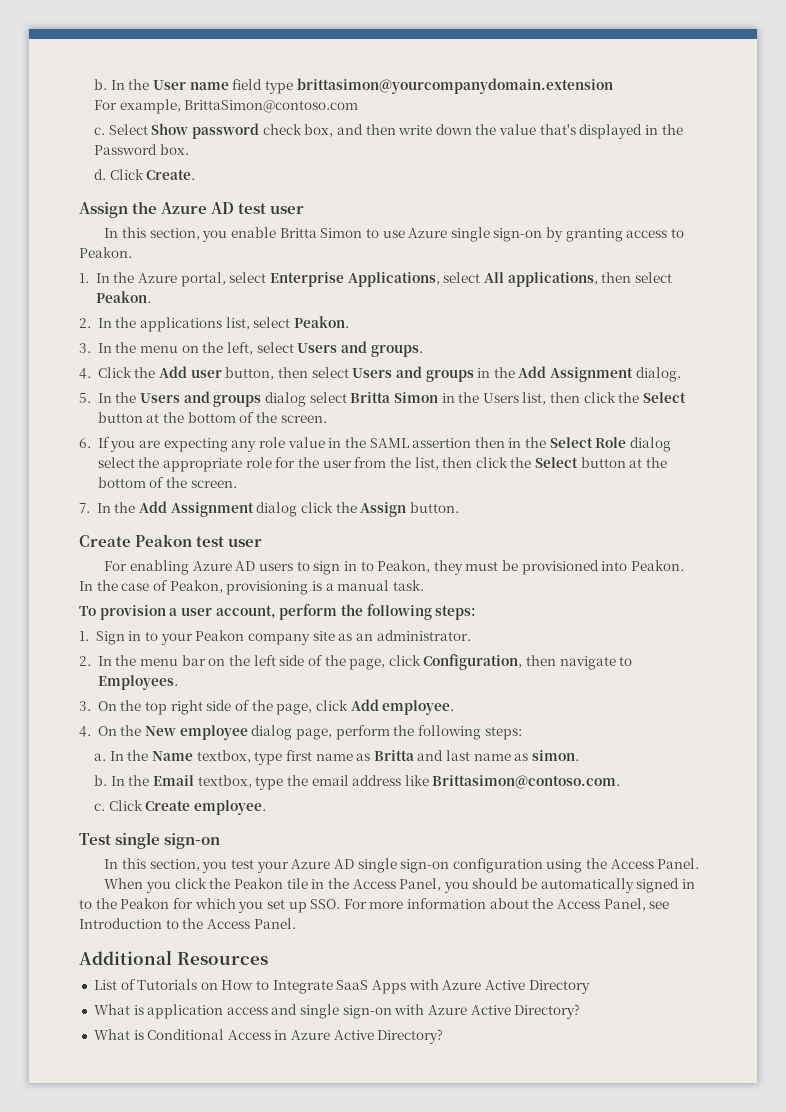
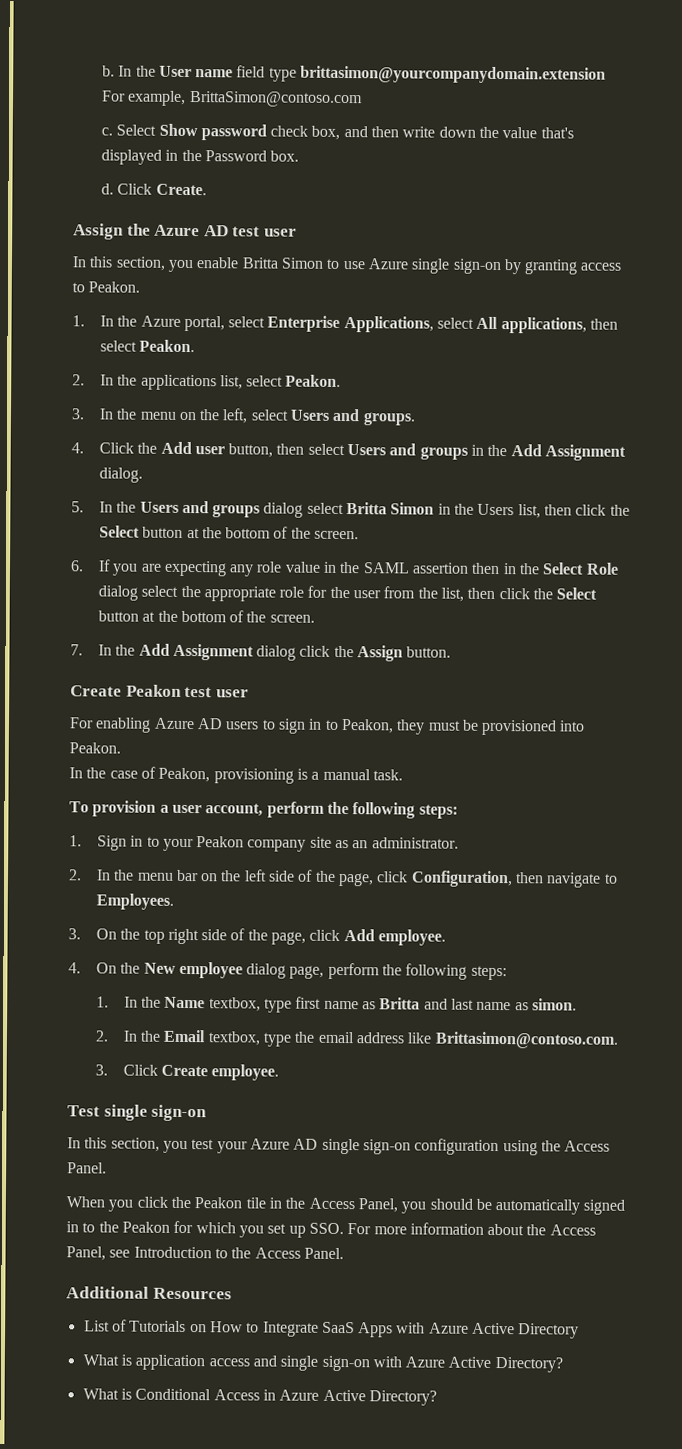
- a. In the Name textbox, type first name as Britta and last name as simon.
+ 1. In the Name textbox, type first name as Britta and last name as simon.
- b. In the Email textbox, type the email address like Brittasimon@contoso.com.
+ 2. In the Email textbox, type the email address like Brittasimon@contoso.com.
- c. Click Create employee.
+ 3. Click Create employee.

